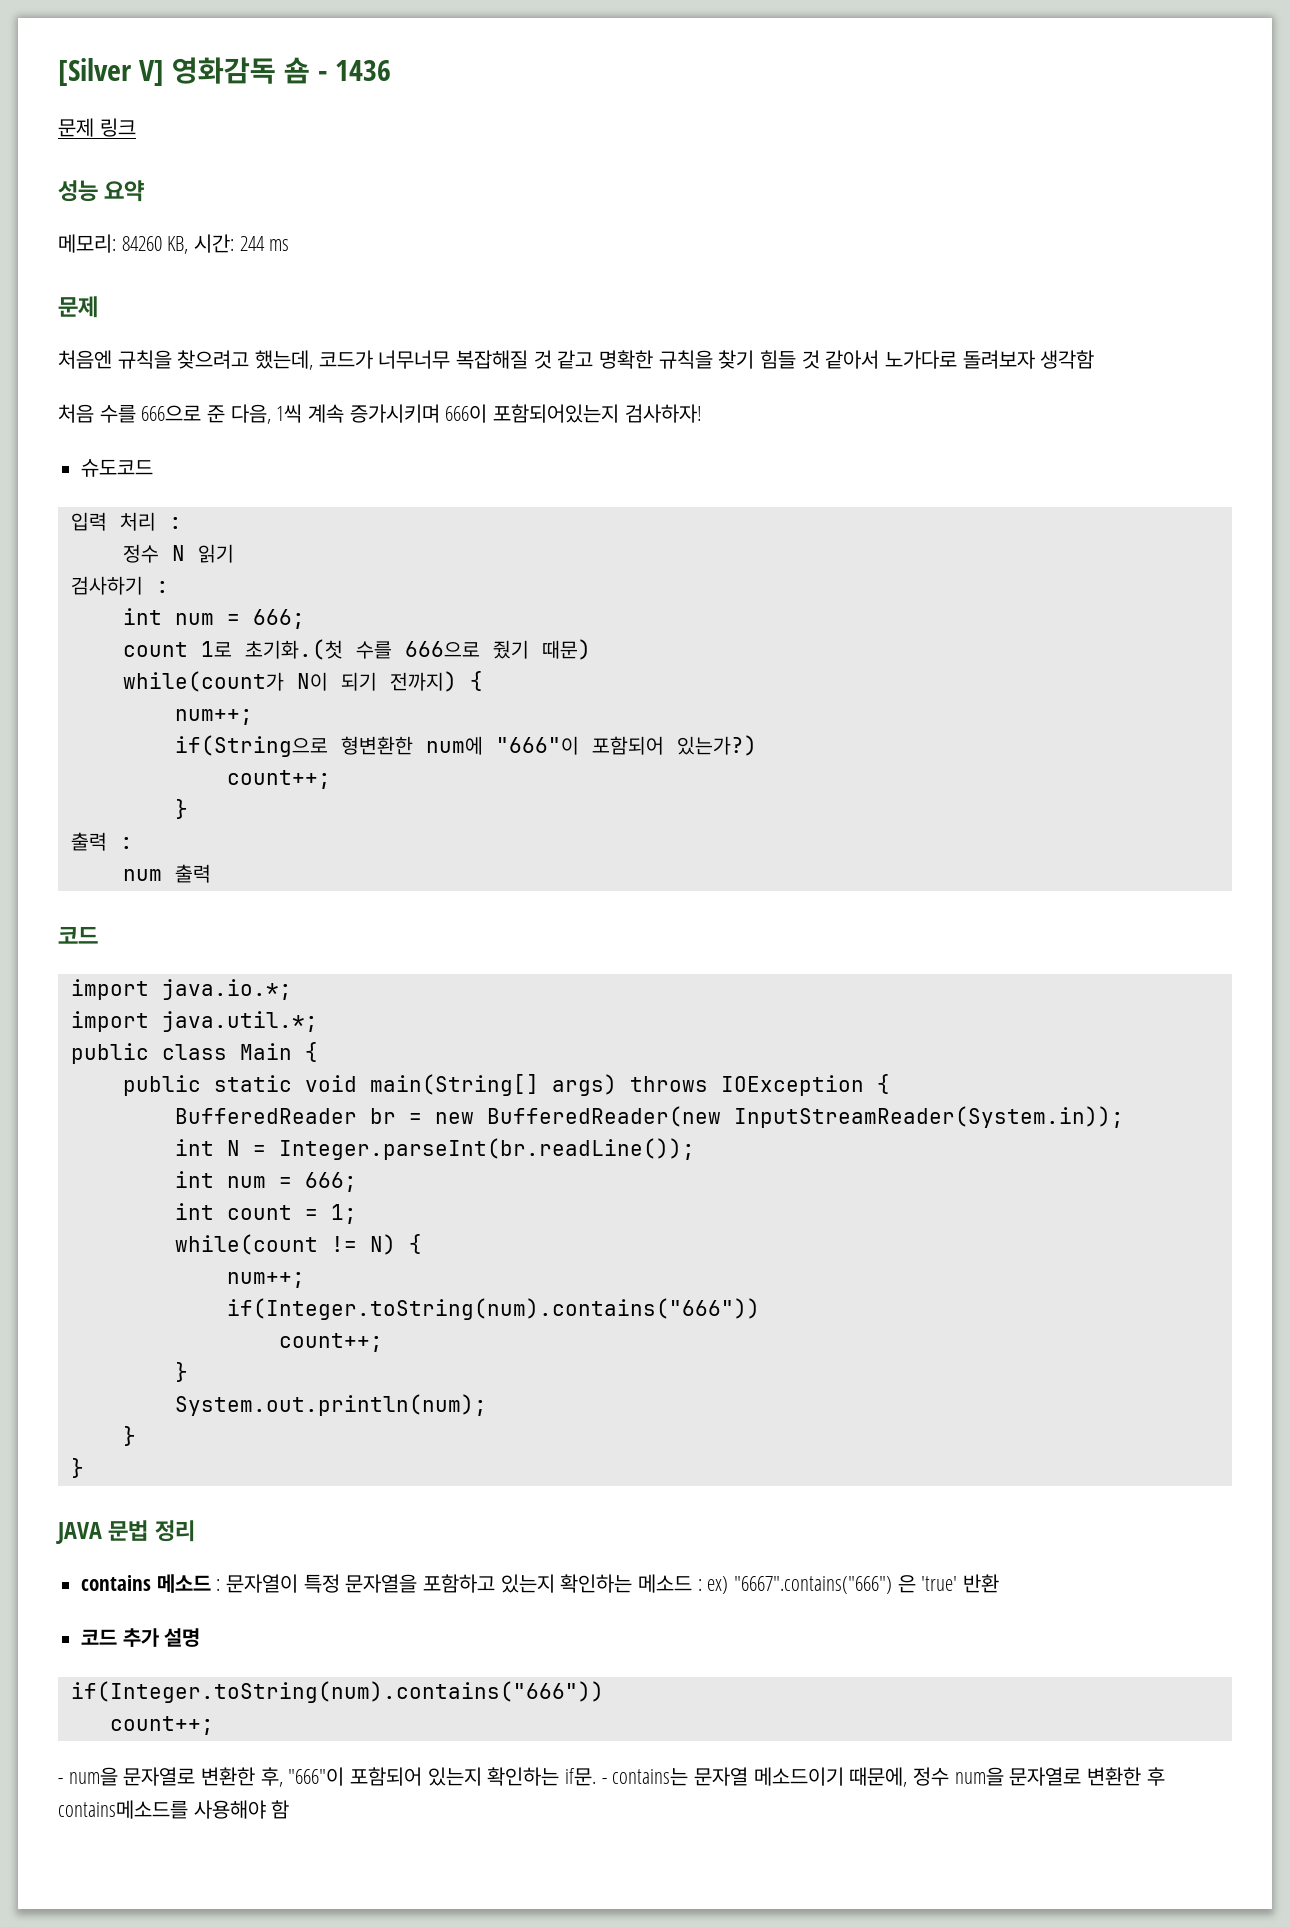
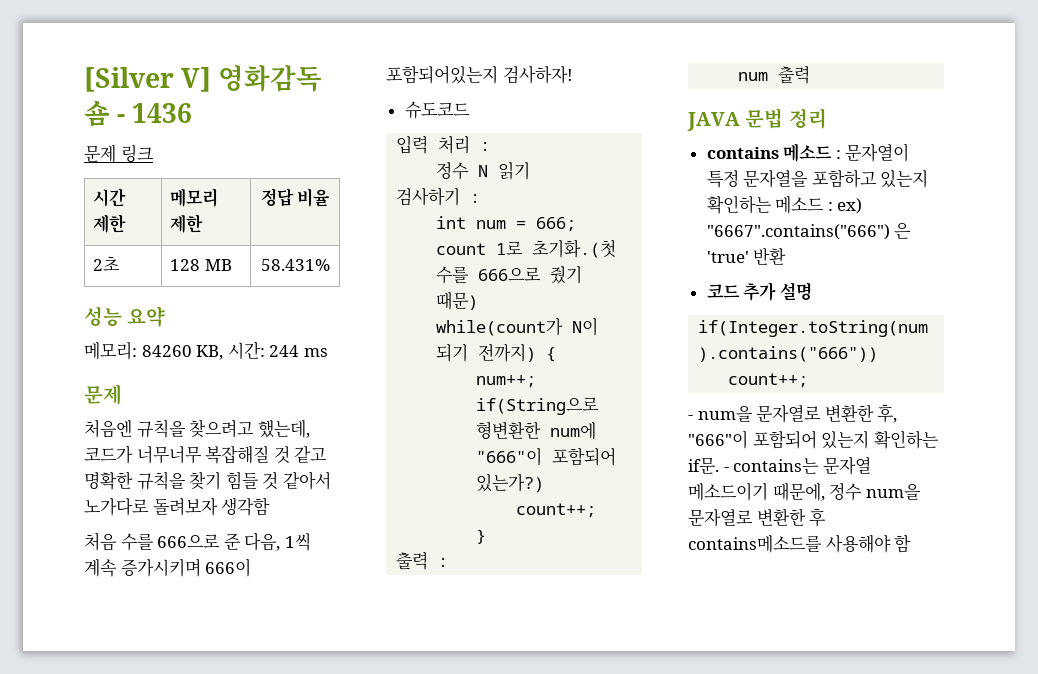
+ 시간 제한 | 메모리 제한 | 정답 비율
+ 2초 | 128 MB | 58.431%
  num 출력
- 코드
- import java.io.*;
- import java.util.*;
- public class Main {
- public static void main(String[] args) throws IOException {
- BufferedReader br = new BufferedReader(new InputStreamReader(System.in));
- int N = Integer.parseInt(br.readLine());
- int num = 666;
- int count = 1;
- while(count != N) {
- num++;
- if(Integer.toString(num).contains("666"))
- count++;
- }
- System.out.println(num);
- }
- }

